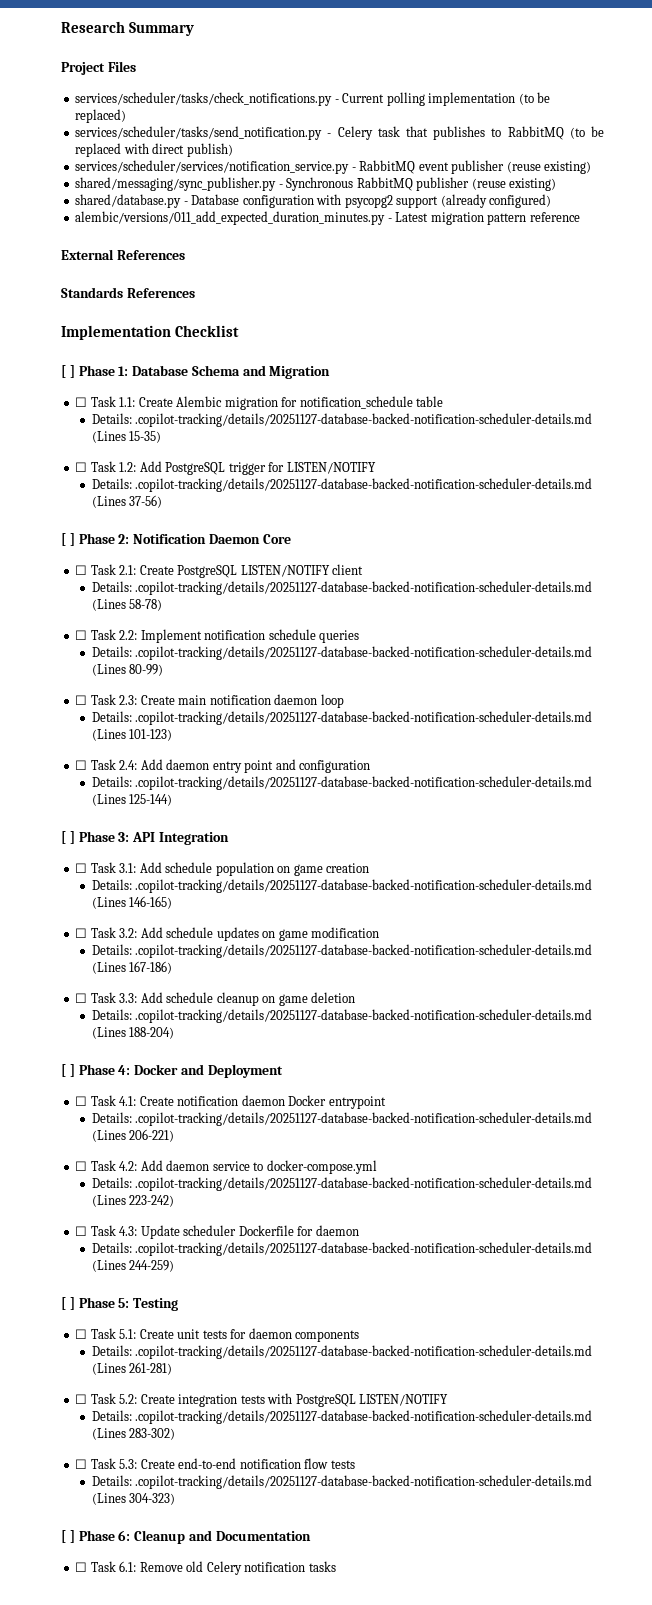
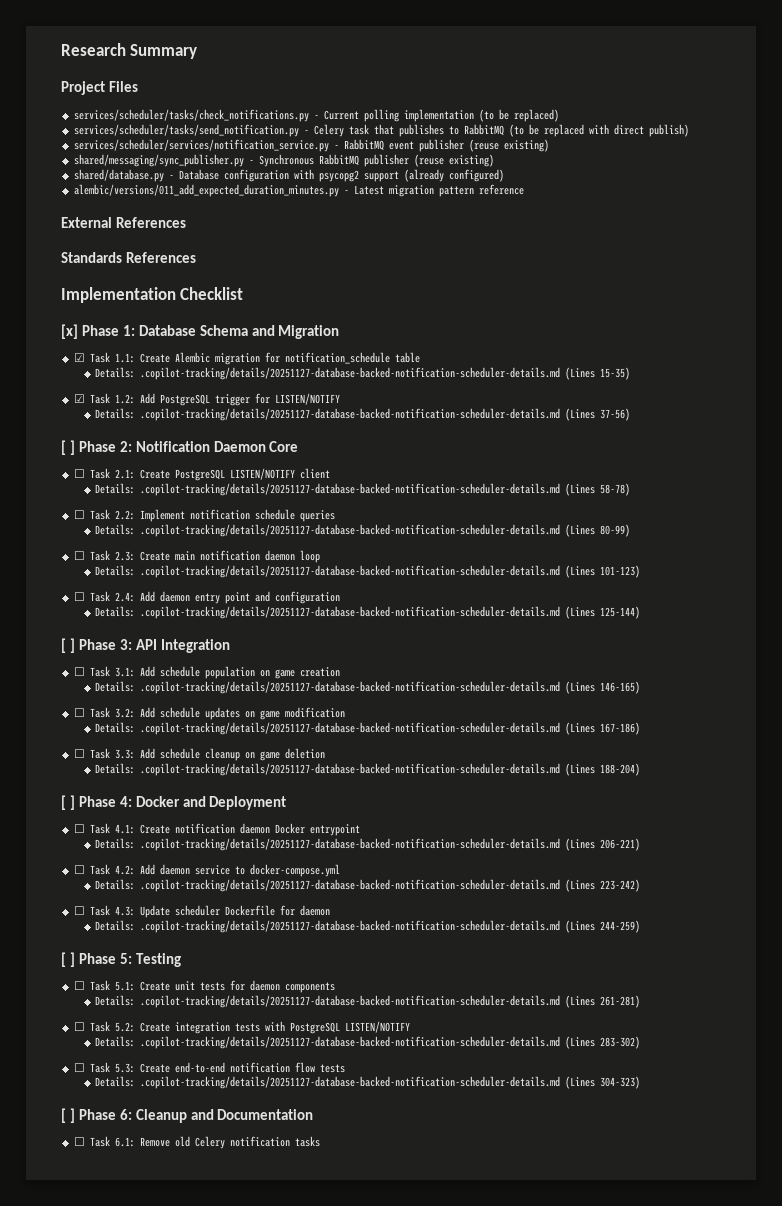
- [ ] Phase 1: Database Schema and Migration
+ [x] Phase 1: Database Schema and Migration
- ☐ Task 1.1: Create Alembic migration for notification_schedule table
+ ☑ Task 1.1: Create Alembic migration for notification_schedule table
- ☐ Task 1.2: Add PostgreSQL trigger for LISTEN/NOTIFY
+ ☑ Task 1.2: Add PostgreSQL trigger for LISTEN/NOTIFY

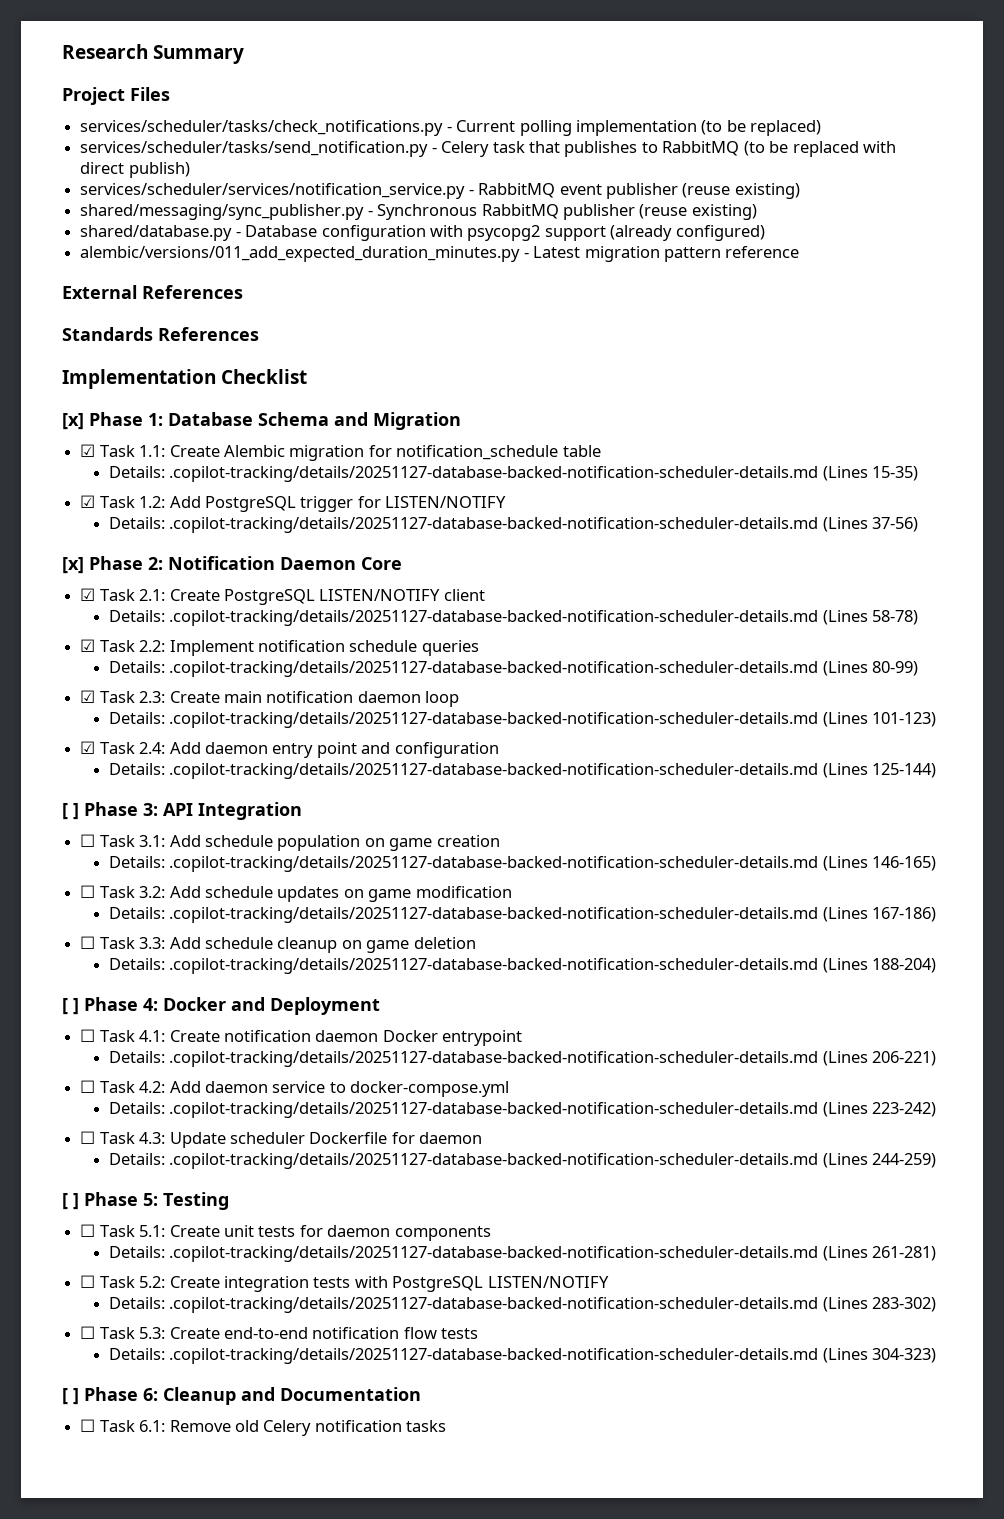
- [ ] Phase 2: Notification Daemon Core
+ [x] Phase 2: Notification Daemon Core
- ☐ Task 2.1: Create PostgreSQL LISTEN/NOTIFY client
+ ☑ Task 2.1: Create PostgreSQL LISTEN/NOTIFY client
- ☐ Task 2.2: Implement notification schedule queries
+ ☑ Task 2.2: Implement notification schedule queries
- ☐ Task 2.3: Create main notification daemon loop
+ ☑ Task 2.3: Create main notification daemon loop
- ☐ Task 2.4: Add daemon entry point and configuration
+ ☑ Task 2.4: Add daemon entry point and configuration

